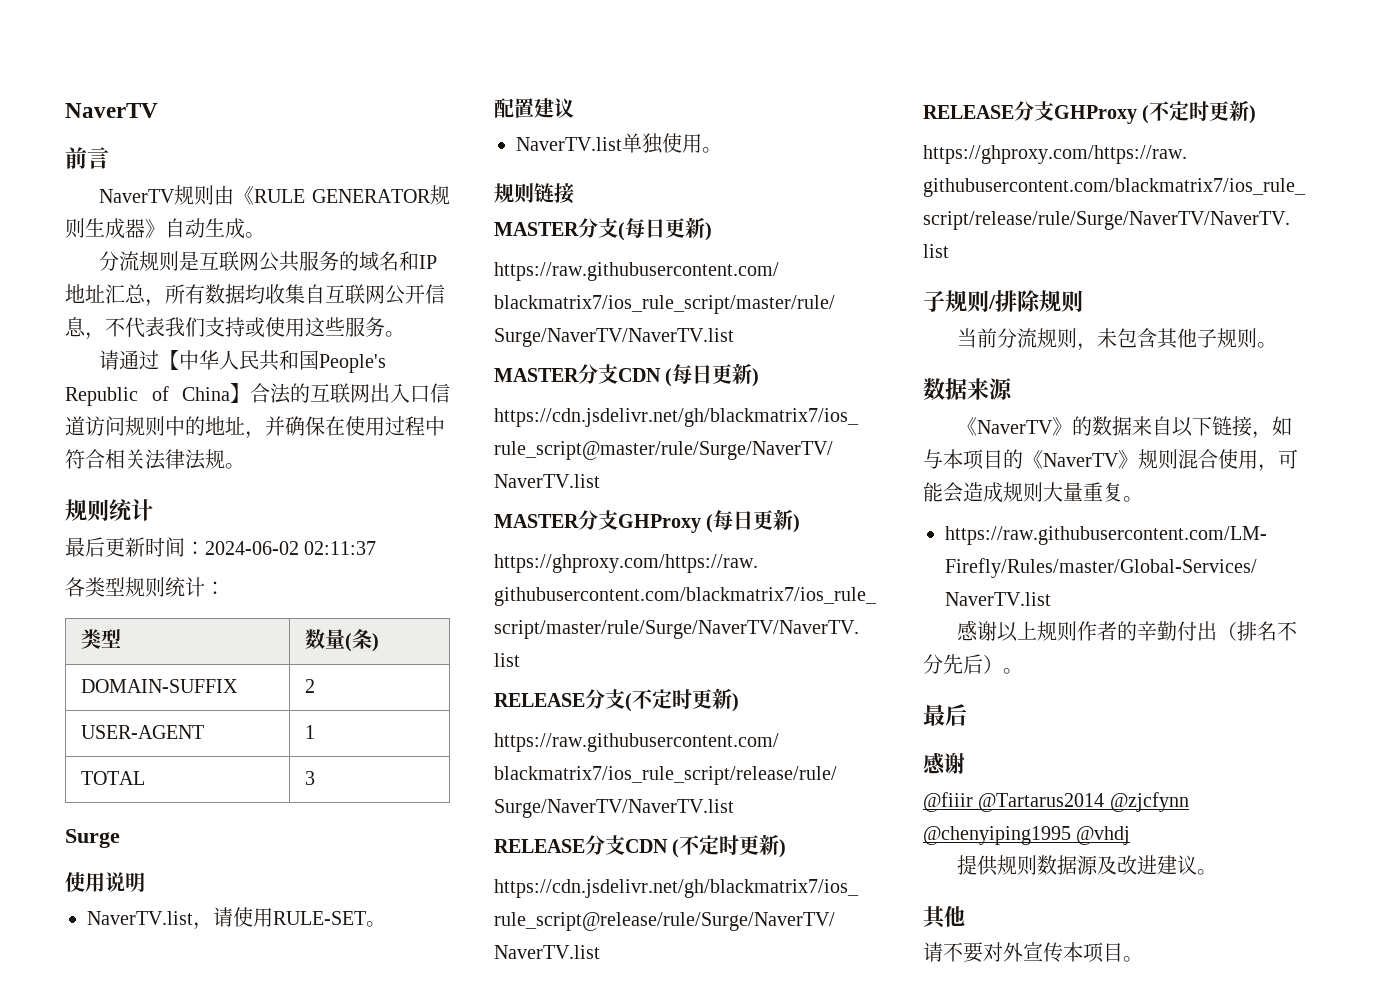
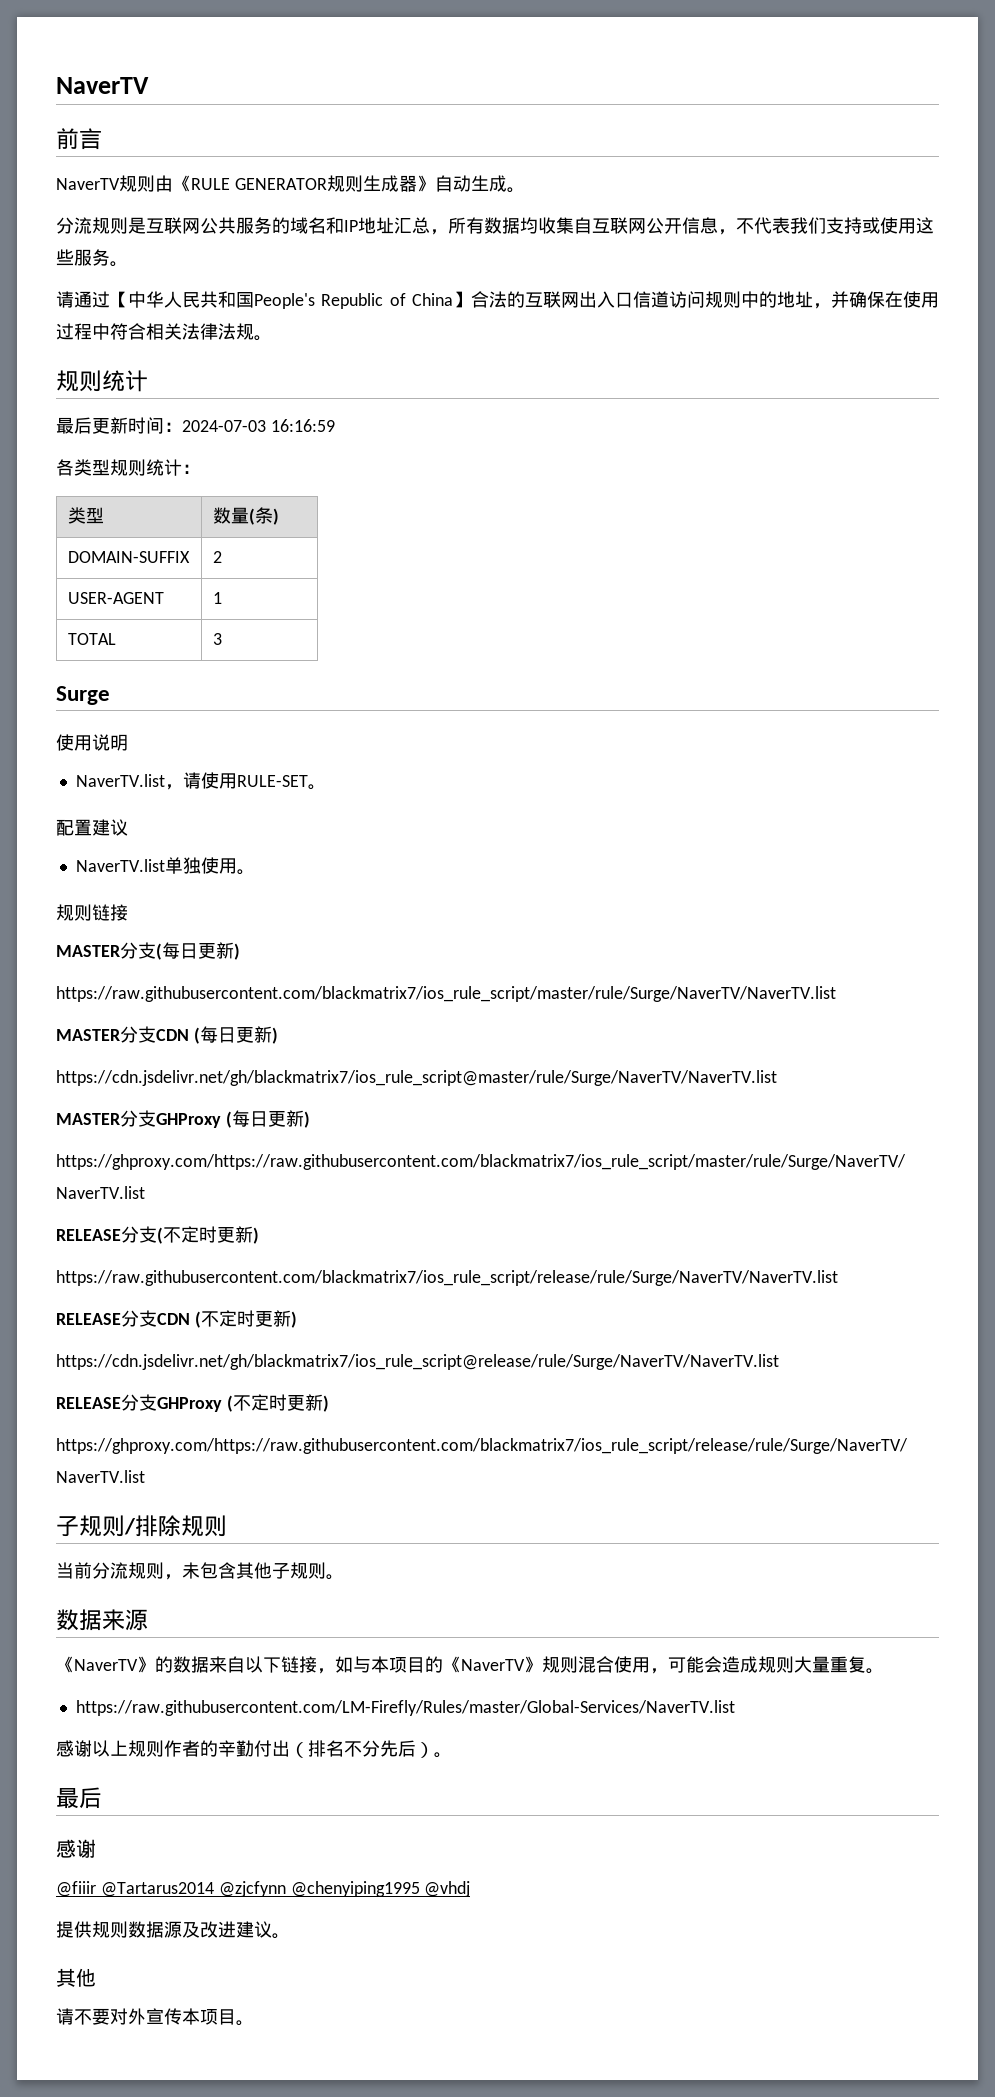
- 最后更新时间：2024-06-02 02:11:37
+ 最后更新时间：2024-07-03 16:16:59

